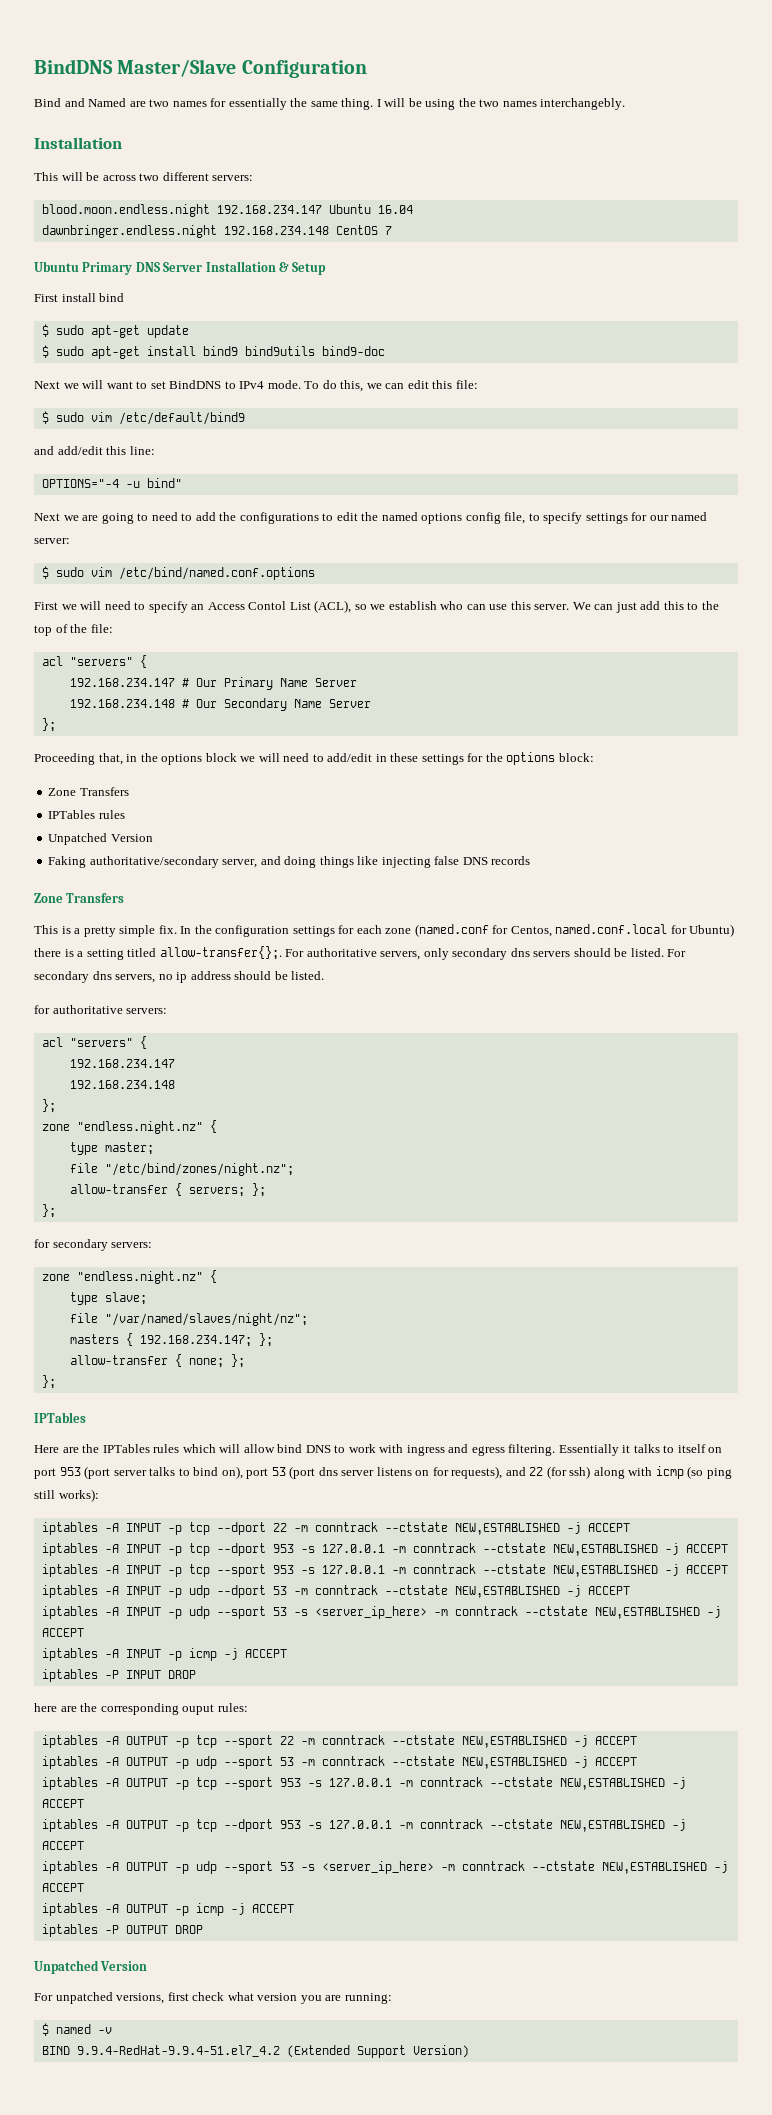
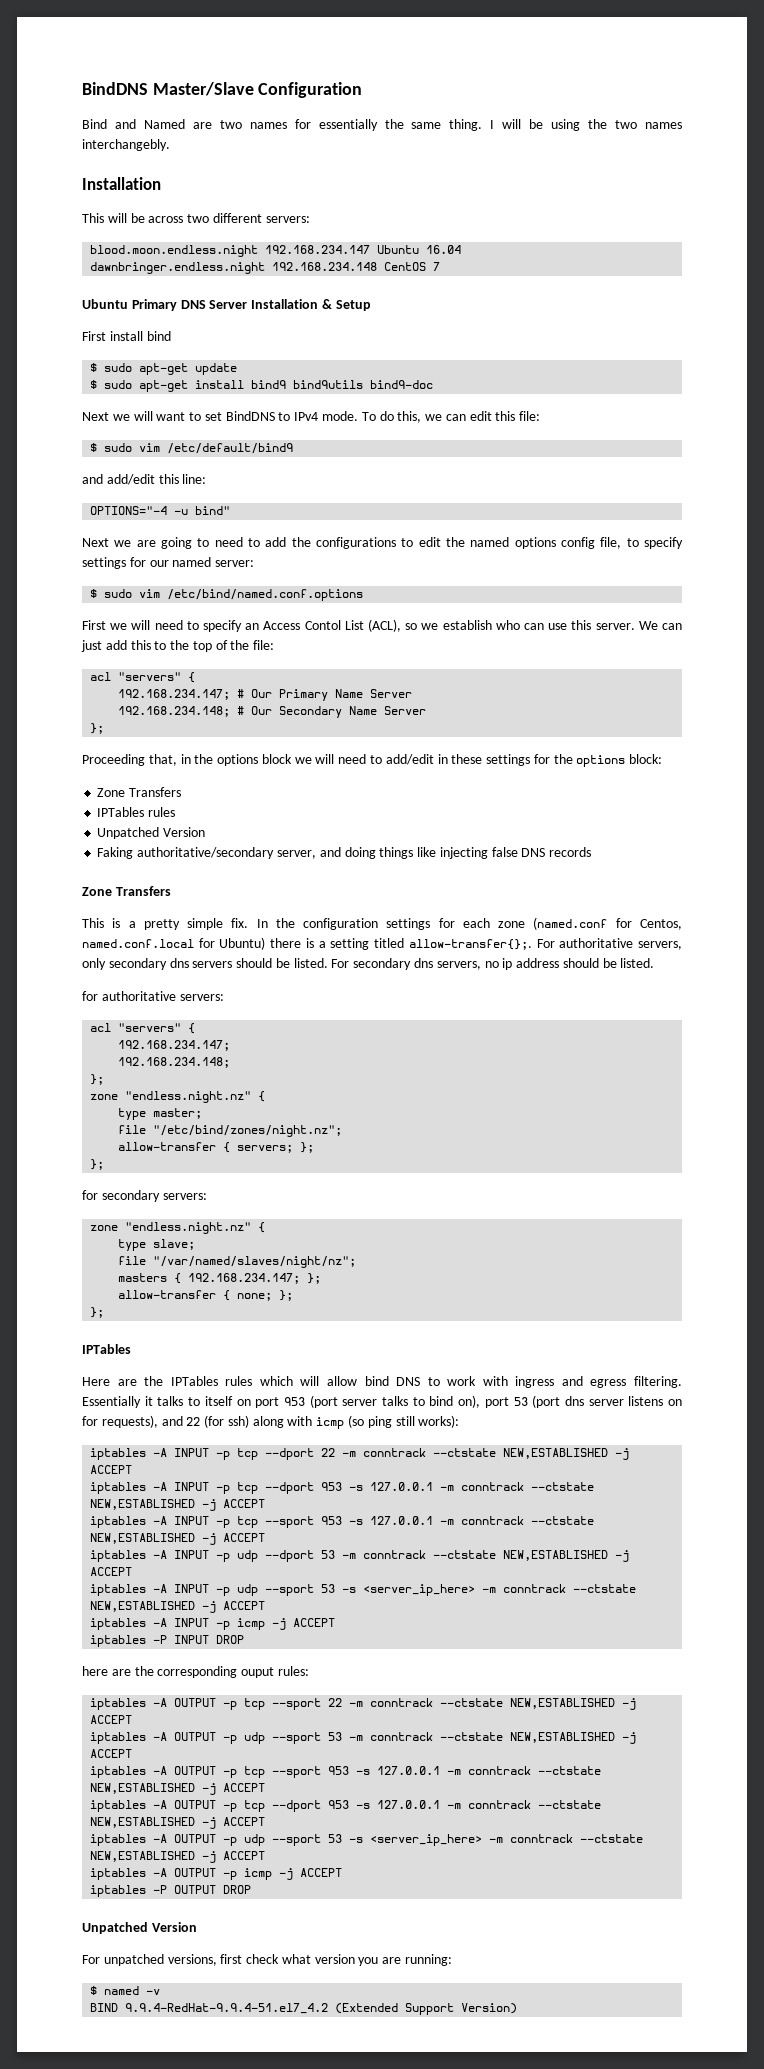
- 192.168.234.147 # Our Primary Name Server
+ 192.168.234.147; # Our Primary Name Server
- 192.168.234.148 # Our Secondary Name Server
+ 192.168.234.148; # Our Secondary Name Server
  for authoritative servers:
  acl "servers" {
- 192.168.234.147
- 192.168.234.148
+ 192.168.234.147;
+ 192.168.234.148;

